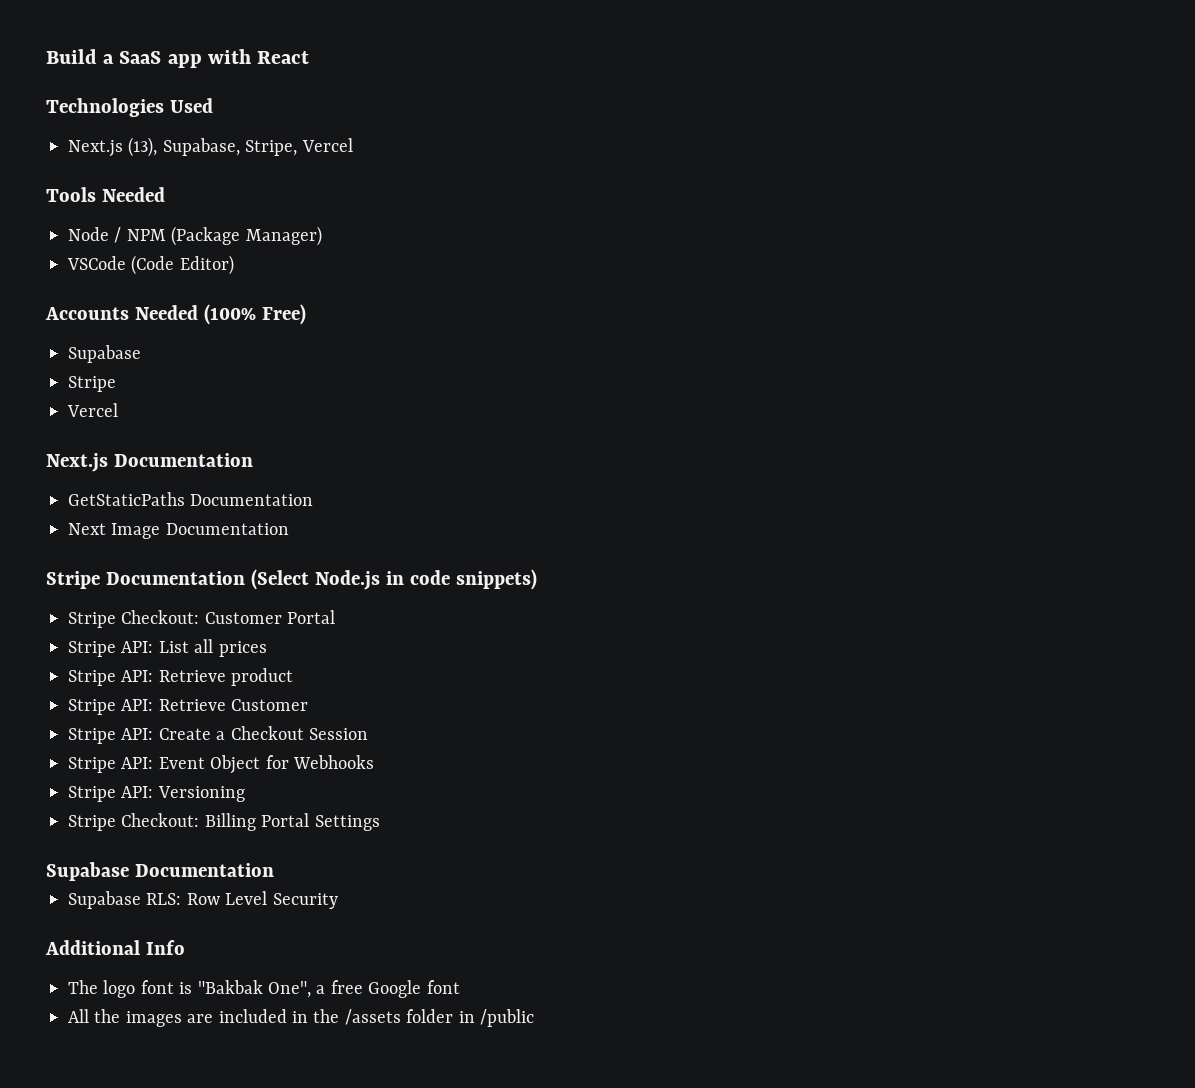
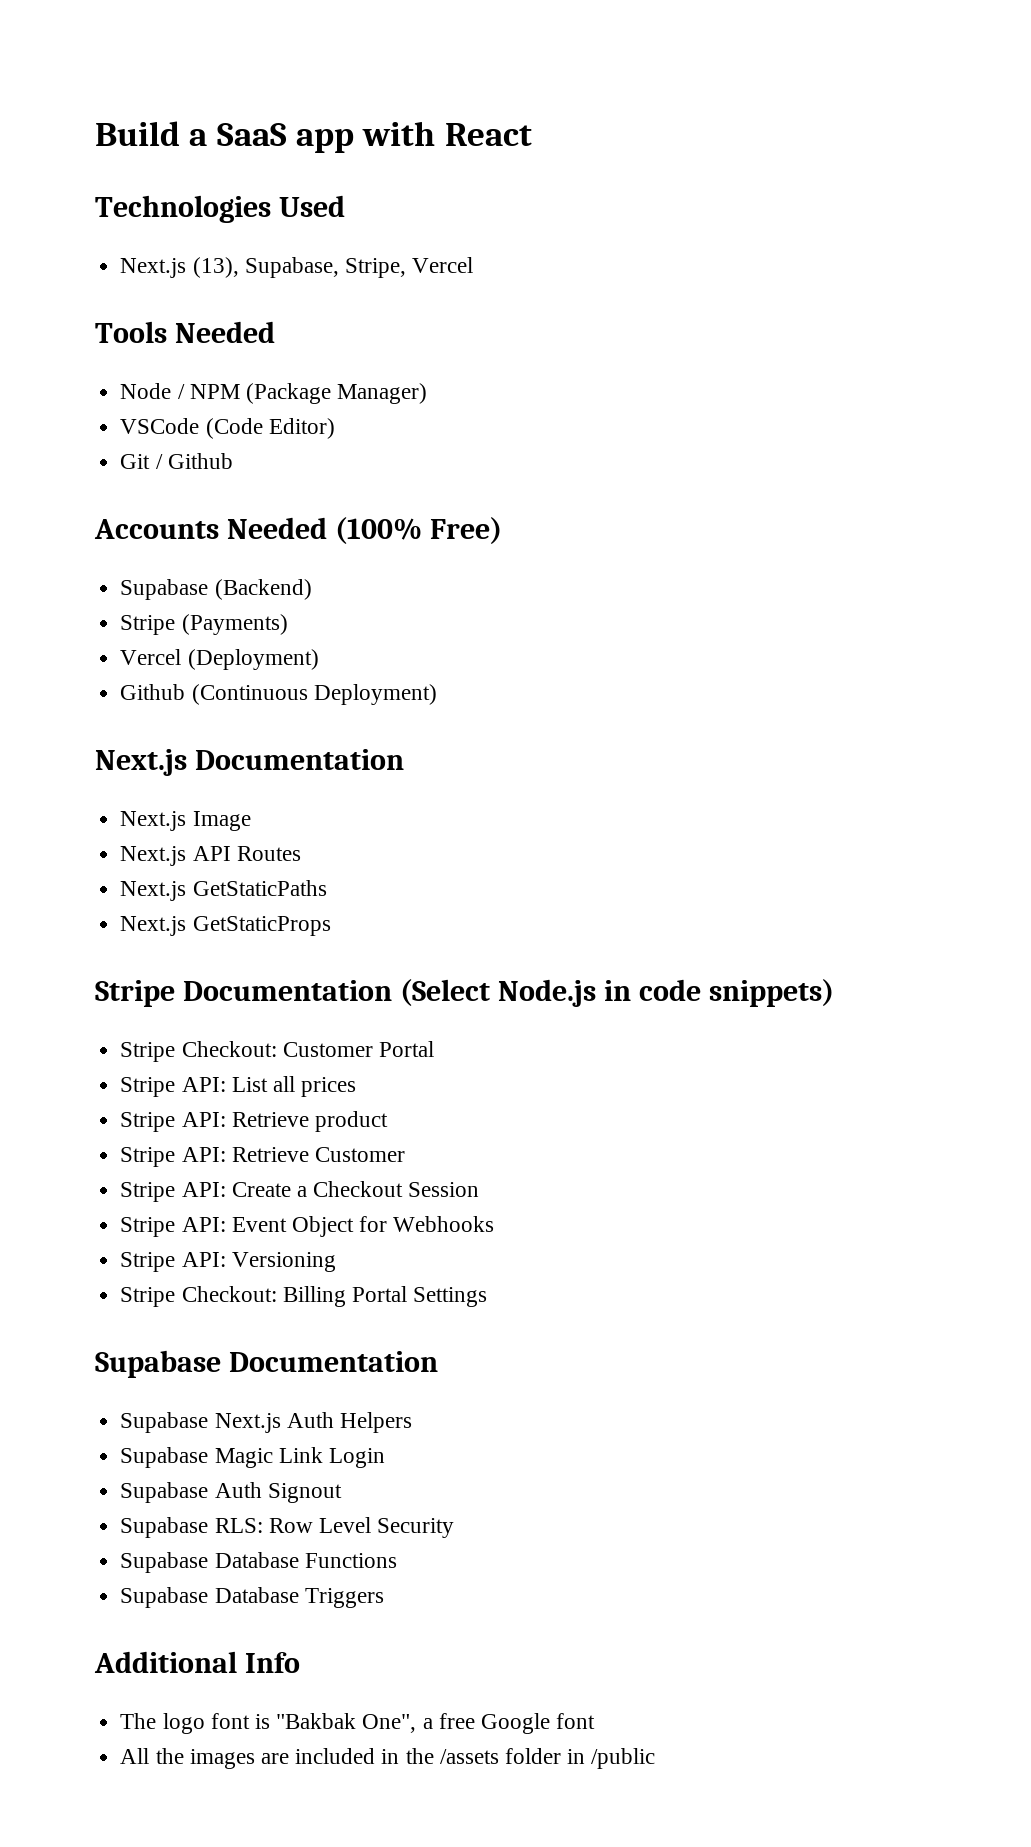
+ Git / Github
  Accounts Needed (100% Free)
- Supabase
- Stripe
- Vercel
+ Supabase (Backend)
+ Stripe (Payments)
+ Vercel (Deployment)
+ Github (Continuous Deployment)
  Next.js Documentation
- GetStaticPaths Documentation
- Next Image Documentation
+ Next.js Image
+ Next.js API Routes
+ Next.js GetStaticPaths
+ Next.js GetStaticProps
+ Supabase Next.js Auth Helpers
+ Supabase Magic Link Login
+ Supabase Auth Signout
+ Supabase Database Functions
+ Supabase Database Triggers

